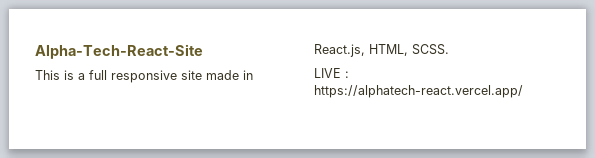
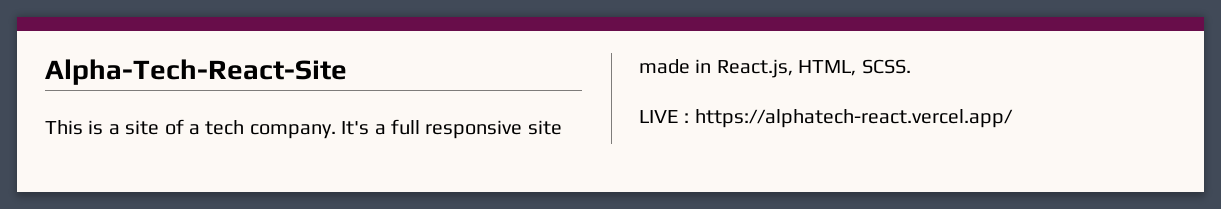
- This is a full responsive site made in React.js, HTML, SCSS.
+ This is a site of a tech company. It's a full responsive site made in React.js, HTML, SCSS.

